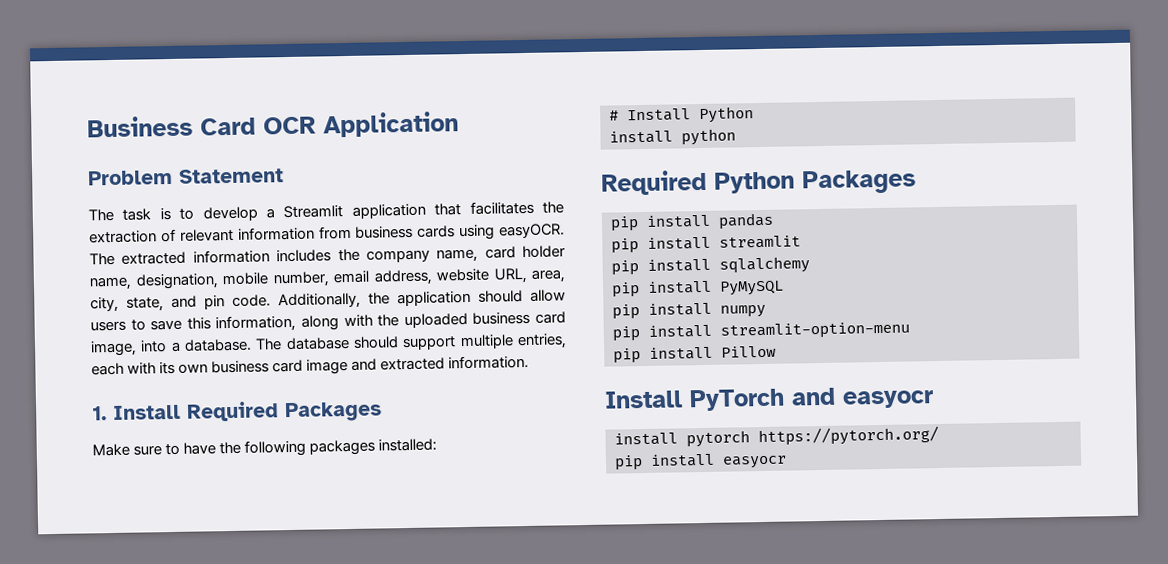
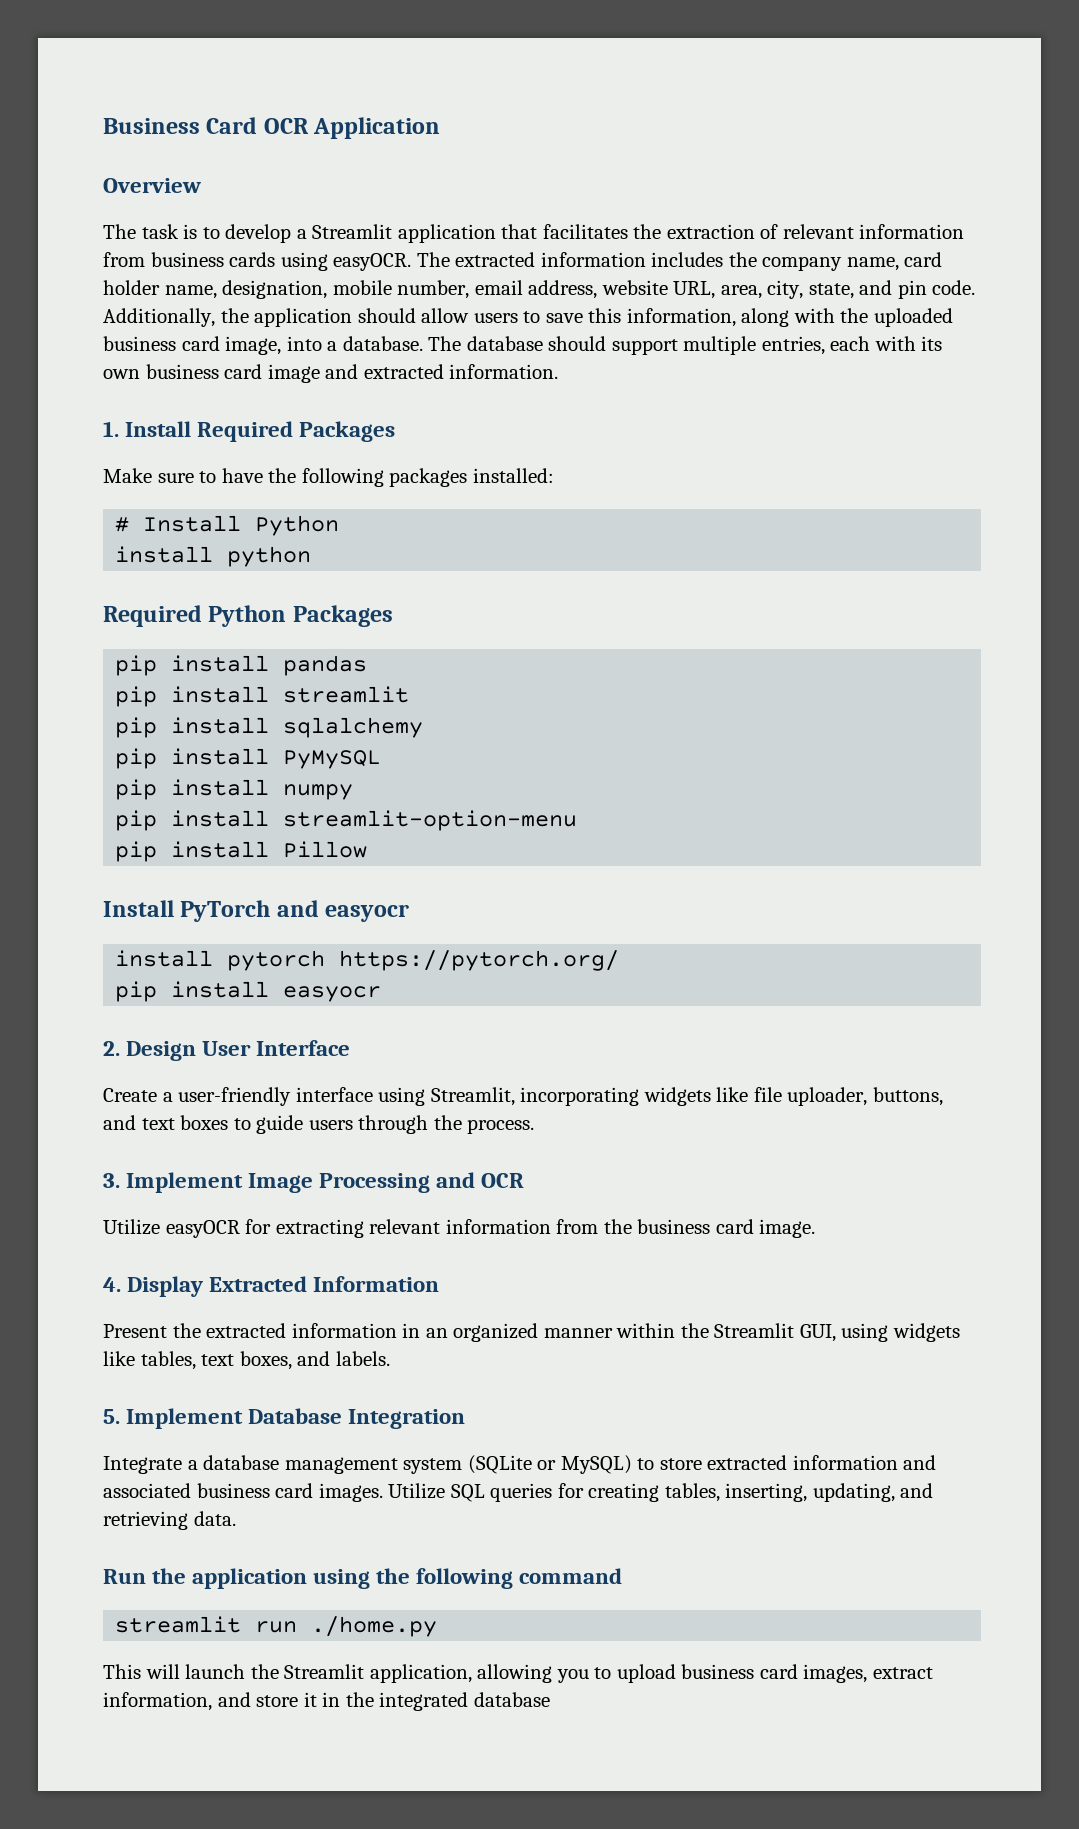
- Problem Statement
+ Overview
+ 2. Design User Interface
+ Create a user-friendly interface using Streamlit, incorporating widgets like file uploader, buttons, and text boxes to guide users through the process.
+ 3. Implement Image Processing and OCR
+ Utilize easyOCR for extracting relevant information from the business card image.
+ 4. Display Extracted Information
+ Present the extracted information in an organized manner within the Streamlit GUI, using widgets like tables, text boxes, and labels.
+ 5. Implement Database Integration
+ Integrate a database management system (SQLite or MySQL) to store extracted information and associated business card images. Utilize SQL queries for creating tables, inserting, updating, and retrieving data.
+ Run the application using the following command
+ streamlit run ./home.py
+ This will launch the Streamlit application, allowing you to upload business card images, extract information, and store it in the integrated database

